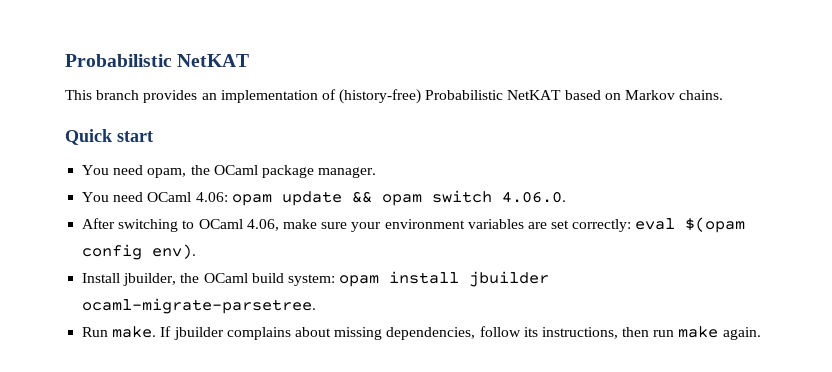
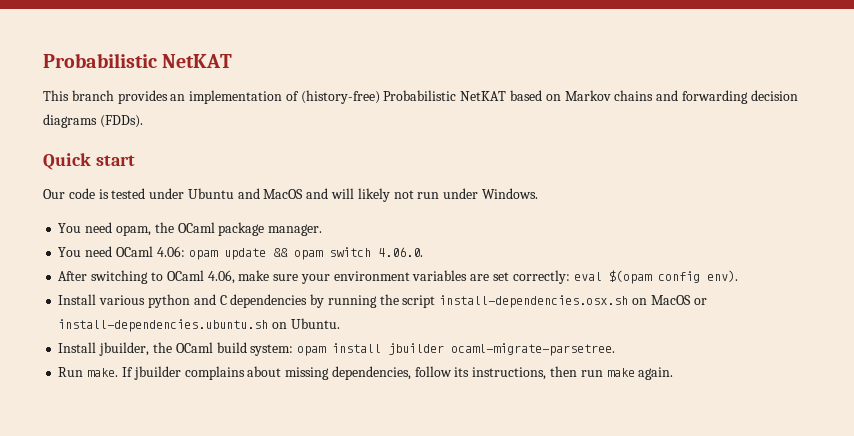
- This branch provides an implementation of (history-free) Probabilistic NetKAT based on Markov chains.
+ This branch provides an implementation of (history-free) Probabilistic NetKAT based on Markov chains and forwarding decision diagrams (FDDs).
  Quick start
+ Our code is tested under Ubuntu and MacOS and will likely not run under Windows.
+ Install various python and C dependencies by running the script install-dependencies.osx.sh on MacOS or install-dependencies.ubuntu.sh on Ubuntu.

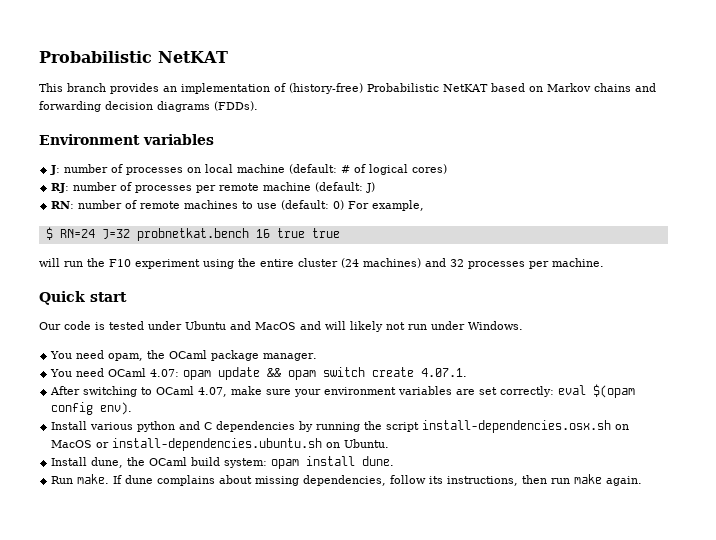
+ Environment variables
+ J: number of processes on local machine (default: # of logical cores)
+ RJ: number of processes per remote machine (default: J)
+ RN: number of remote machines to use (default: 0) For example,
+ $ RN=24 J=32 probnetkat.bench 16 true true
+ will run the F10 experiment using the entire cluster (24 machines) and 32 processes per machine.
- You need OCaml 4.06: opam update && opam switch 4.06.0.
+ You need OCaml 4.07: opam update && opam switch create 4.07.1.
- After switching to OCaml 4.06, make sure your environment variables are set correctly: eval $(opam config env).
+ After switching to OCaml 4.07, make sure your environment variables are set correctly: eval $(opam config env).
- Install jbuilder, the OCaml build system: opam install jbuilder ocaml-migrate-parsetree.
+ Install dune, the OCaml build system: opam install dune.
- If jbuilder complains about missing dependencies, follow its instructions, then run make again.
+ If dune complains about missing dependencies, follow its instructions, then run make again.

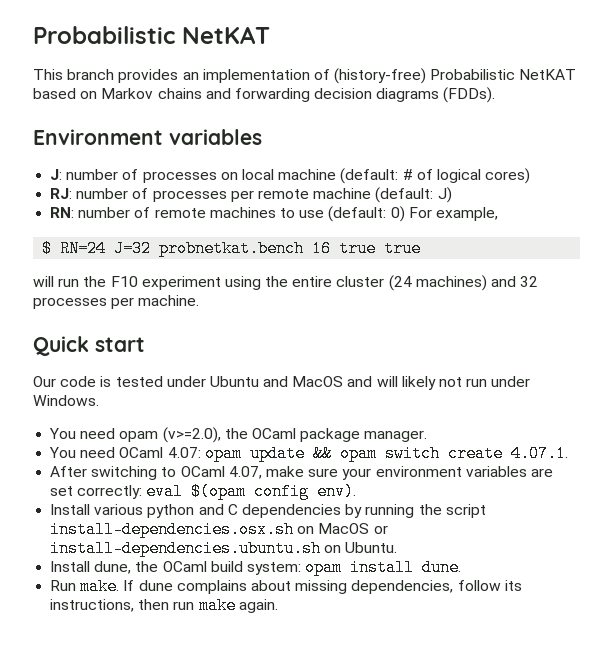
- You need opam, the OCaml package manager.
+ You need opam (v>=2.0), the OCaml package manager.

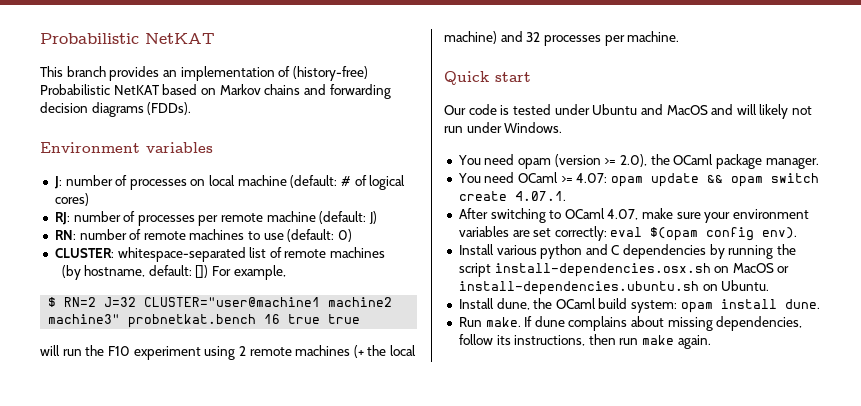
- RN: number of remote machines to use (default: 0) For example,
- $ RN=24 J=32 probnetkat.bench 16 true true
+ RN: number of remote machines to use (default: 0)
+ CLUSTER: whitespace-separated list of remote machines
+ (by hostname, default: []) For example,
+ $ RN=2 J=32 CLUSTER="user@machine1 machine2 machine3" probnetkat.bench 16 true true
- will run the F10 experiment using the entire cluster (24 machines) and 32 processes per machine.
+ will run the F10 experiment using 2 remote machines (+ the local machine) and 32 processes per machine.
- You need opam (v>=2.0), the OCaml package manager.
+ You need opam (version >= 2.0), the OCaml package manager.
- You need OCaml 4.07: opam update && opam switch create 4.07.1.
+ You need OCaml >= 4.07: opam update && opam switch create 4.07.1.

